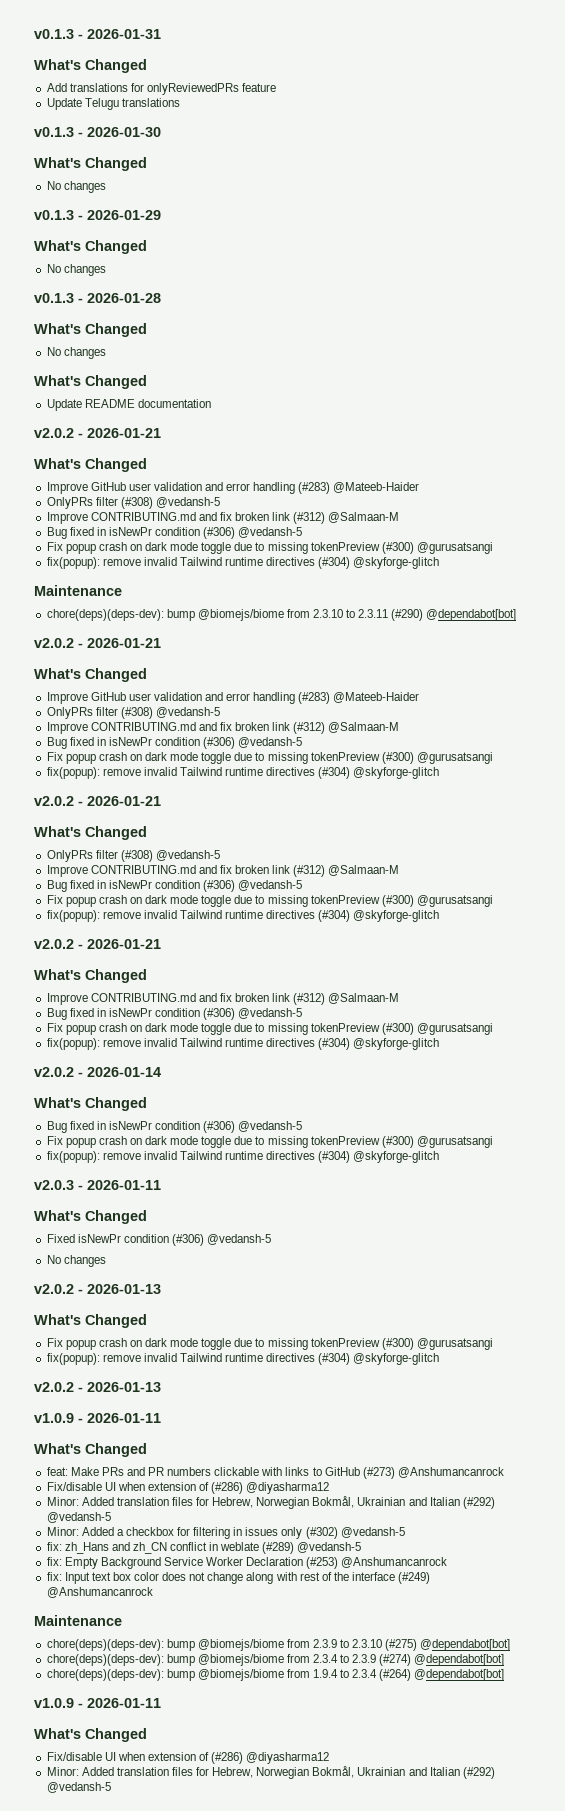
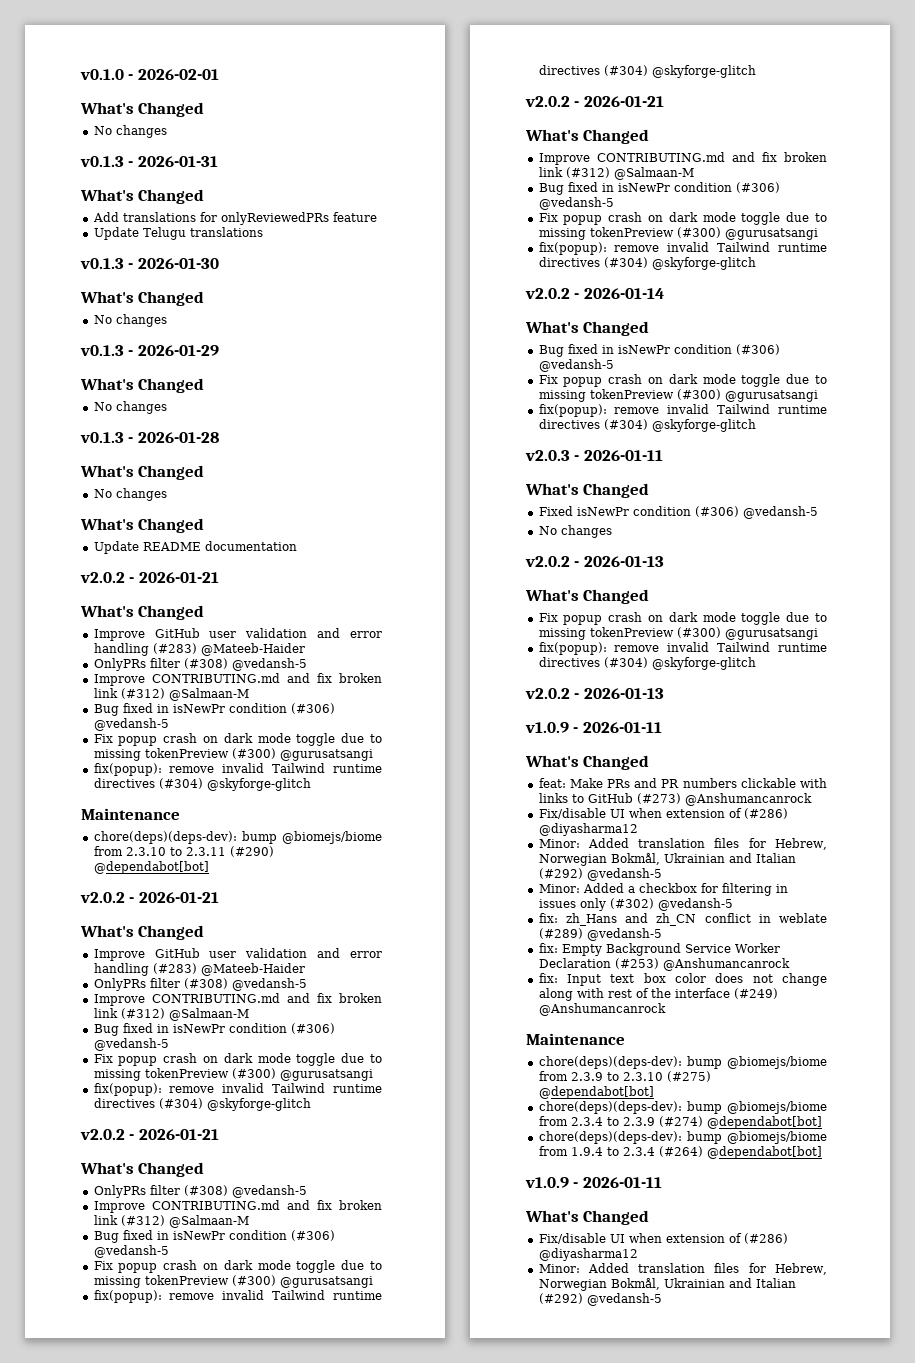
+ v0.1.0 - 2026-02-01
+ What's Changed
+ No changes

